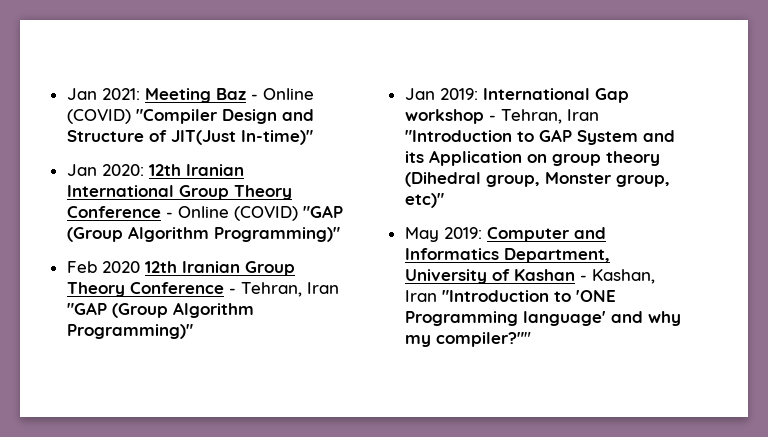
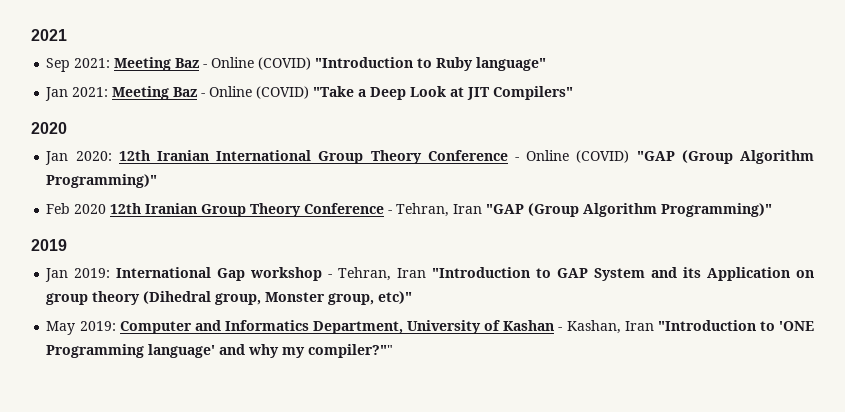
+ 2021
+ Sep 2021: Meeting Baz - Online (COVID) "Introduction to Ruby language"
- Jan 2021: Meeting Baz - Online (COVID) "Compiler Design and Structure of JIT(Just In-time)"
+ Jan 2021: Meeting Baz - Online (COVID) "Take a Deep Look at JIT Compilers"
+ 2020
+ 2019

